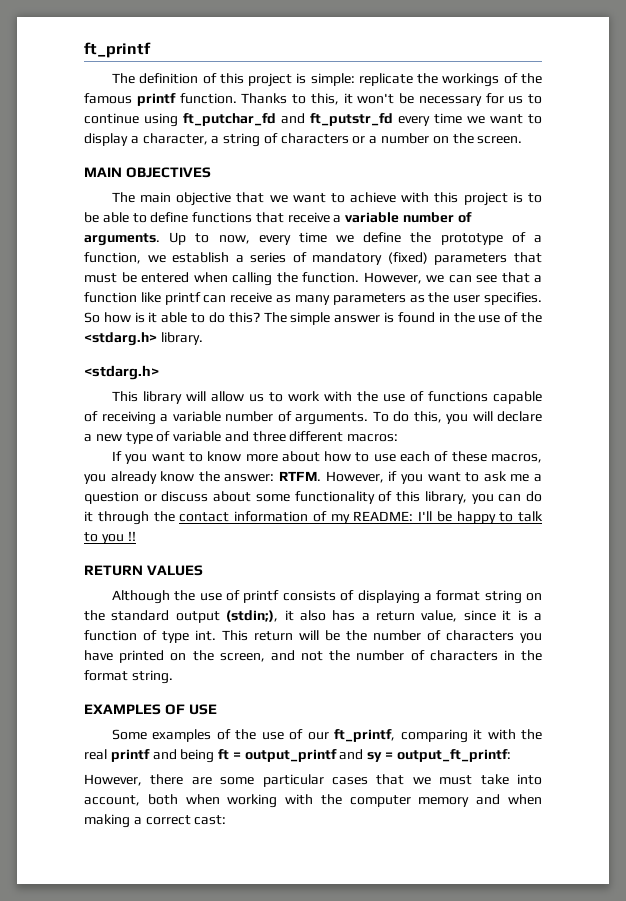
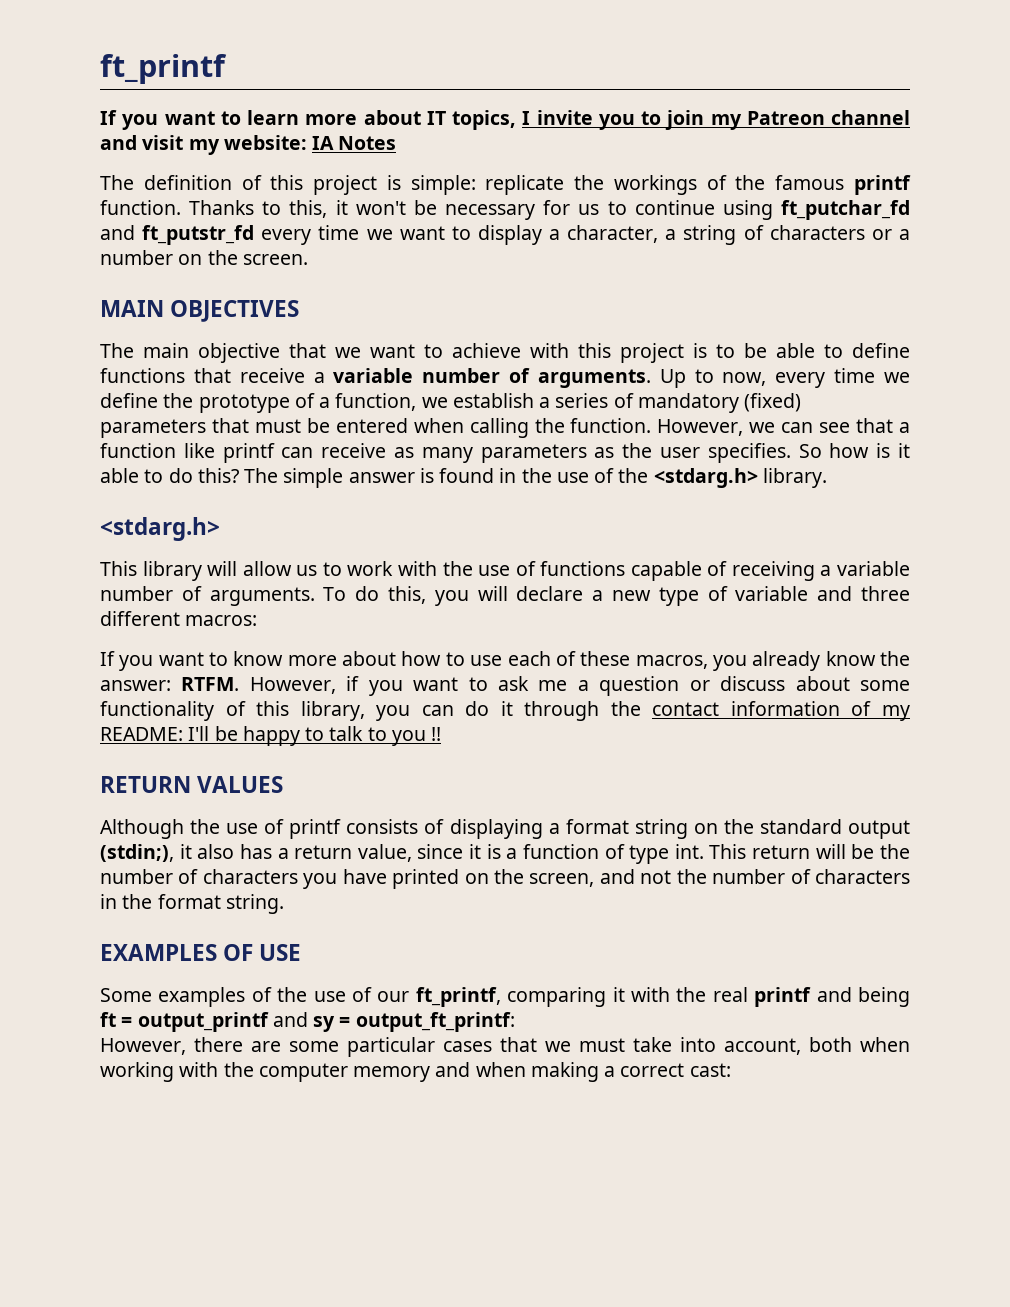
+ If you want to learn more about IT topics, I invite you to join my Patreon channel and visit my website: IA Notes

